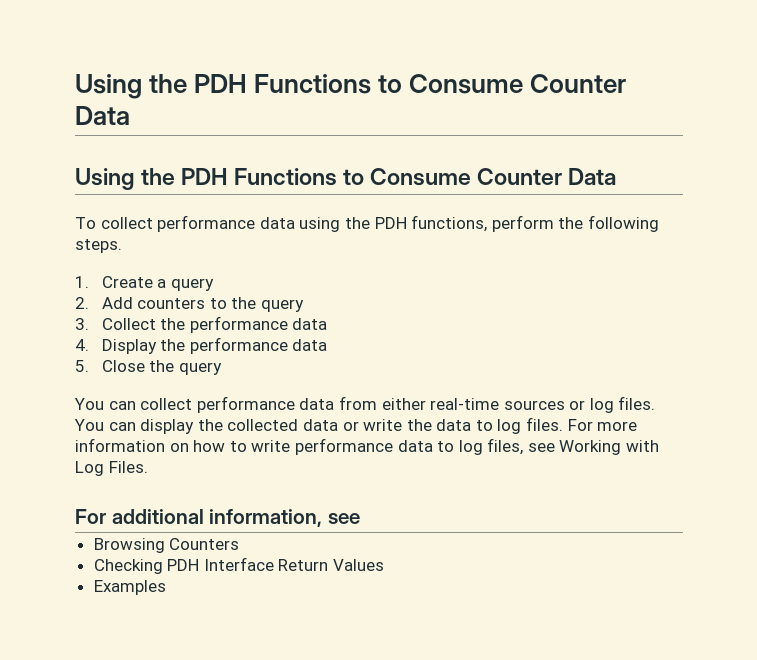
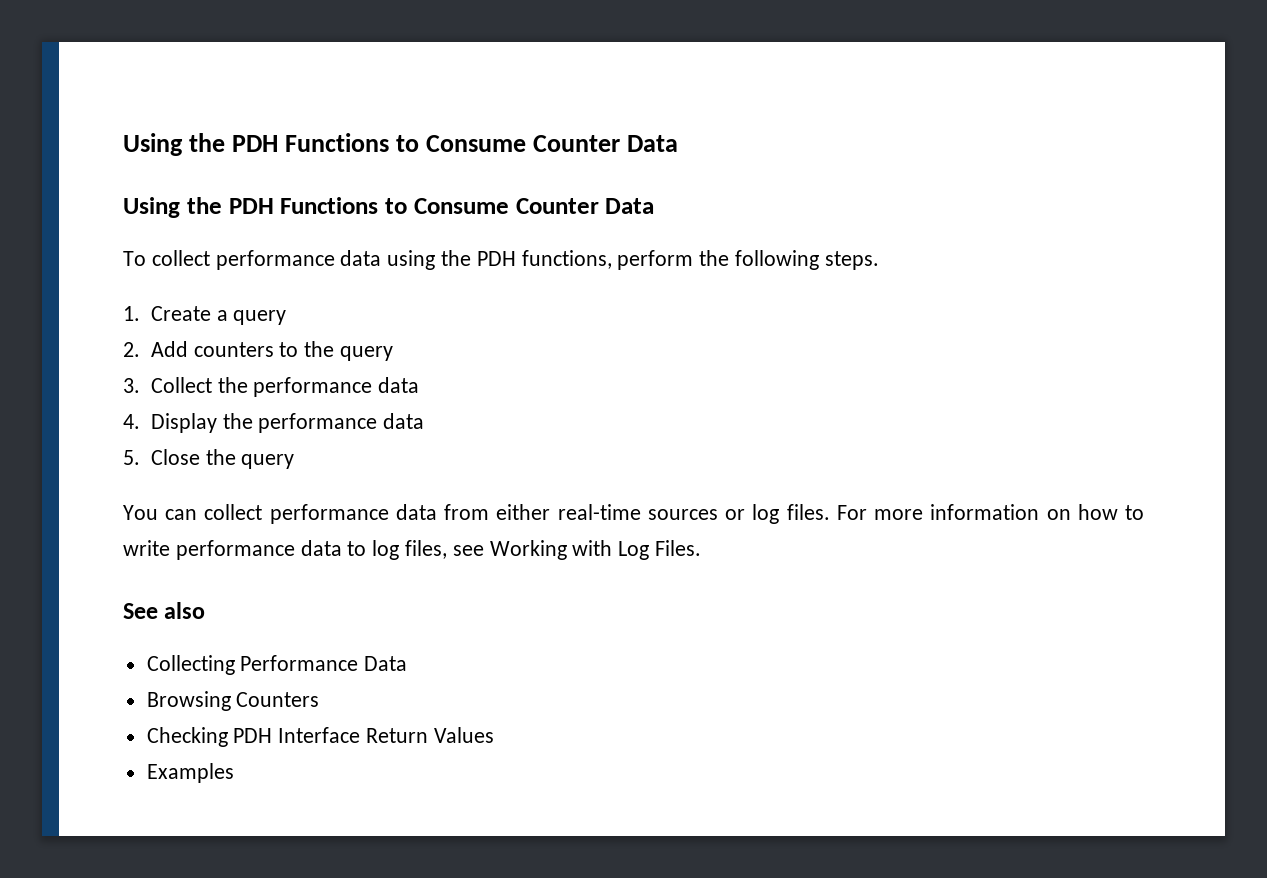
- You can display the collected data or write the data to log files.
- For additional information, see
+ See also
+ Collecting Performance Data

